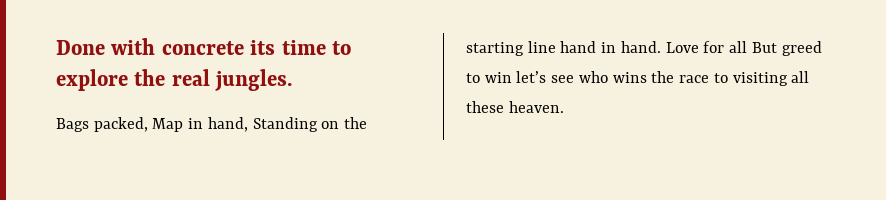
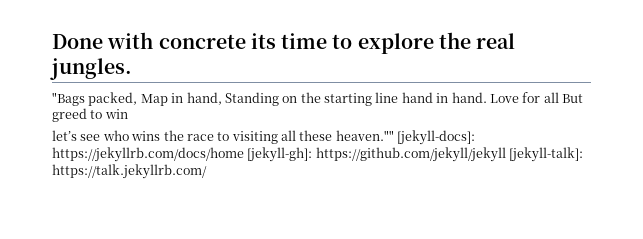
- Bags packed, Map in hand, Standing on the starting line hand in hand.
+ "Bags packed, Map in hand, Standing on the starting line hand in hand.
- Love for all But greed to win let’s see who wins the race to visiting all these heaven.
+ Love for all But greed to win
+ let’s see who wins the race to visiting all these heaven."" [jekyll-docs]: https://jekyllrb.com/docs/home [jekyll-gh]: https://github.com/jekyll/jekyll [jekyll-talk]: https://talk.jekyllrb.com/

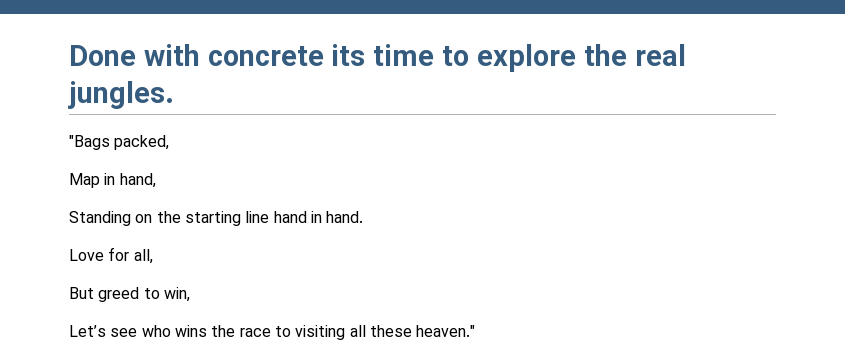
- "Bags packed, Map in hand, Standing on the starting line hand in hand. Love for all But greed to win
- let’s see who wins the race to visiting all these heaven."" [jekyll-docs]: https://jekyllrb.com/docs/home [jekyll-gh]: https://github.com/jekyll/jekyll [jekyll-talk]: https://talk.jekyllrb.com/
+ "Bags packed,
+ Map in hand,
+ Standing on the starting line hand in hand.
+ Love for all,
+ But greed to win,
+ Let’s see who wins the race to visiting all these heaven."

